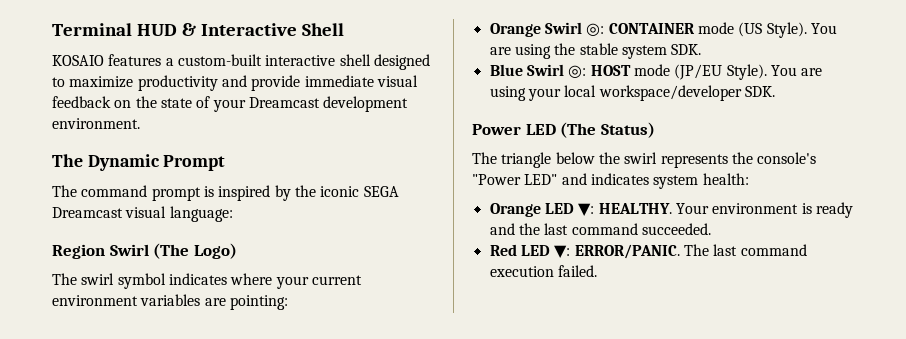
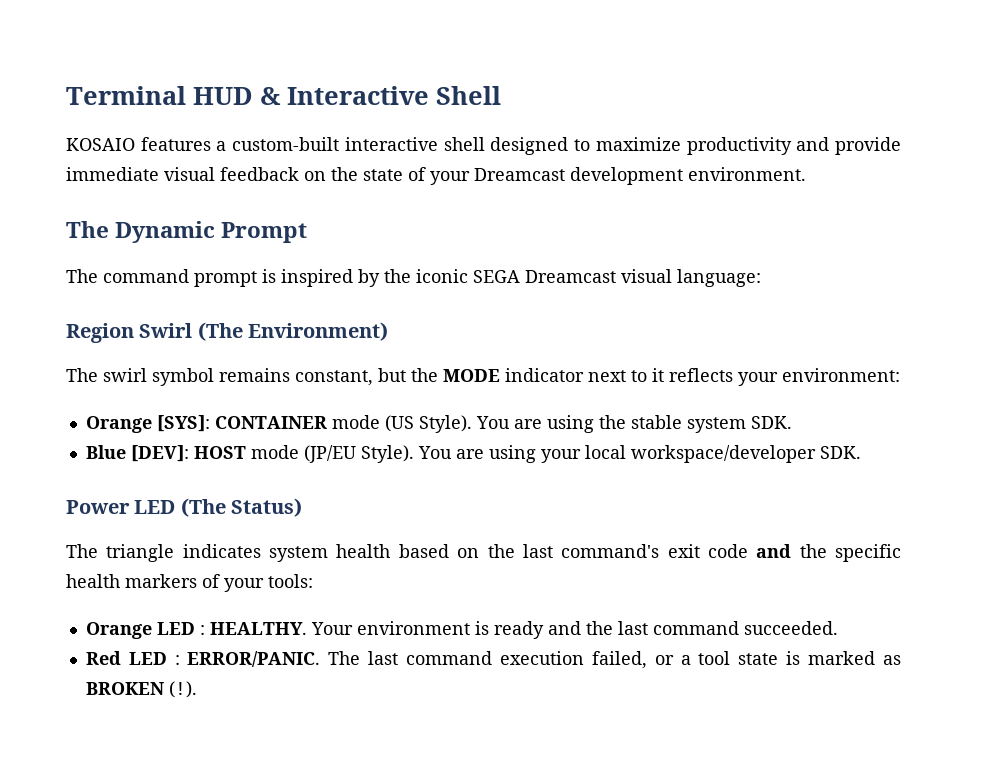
- Region Swirl (The Logo)
+ Region Swirl (The Environment)
- The swirl symbol indicates where your current environment variables are pointing:
- Orange Swirl ◎: CONTAINER mode (US Style).
+ The swirl symbol remains constant, but the MODE indicator next to it reflects your environment:
+ Orange [SYS]: CONTAINER mode (US Style).
- Blue Swirl ◎: HOST mode (JP/EU Style).
+ Blue [DEV]: HOST mode (JP/EU Style).
- The triangle below the swirl represents the console's "Power LED" and indicates system health:
+ The triangle indicates system health based on the last command's exit code and the specific health markers of your tools:
- Orange LED ▼: HEALTHY.
+ Orange LED : HEALTHY.
- Red LED ▼: ERROR/PANIC.
+ Red LED : ERROR/PANIC.
- The last command execution failed.
+ The last command execution failed, or a tool state is marked as BROKEN (!).

